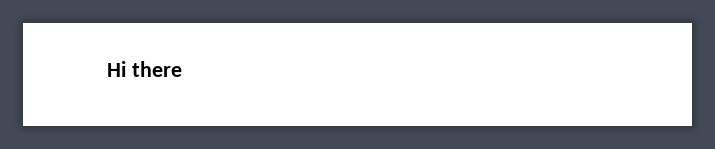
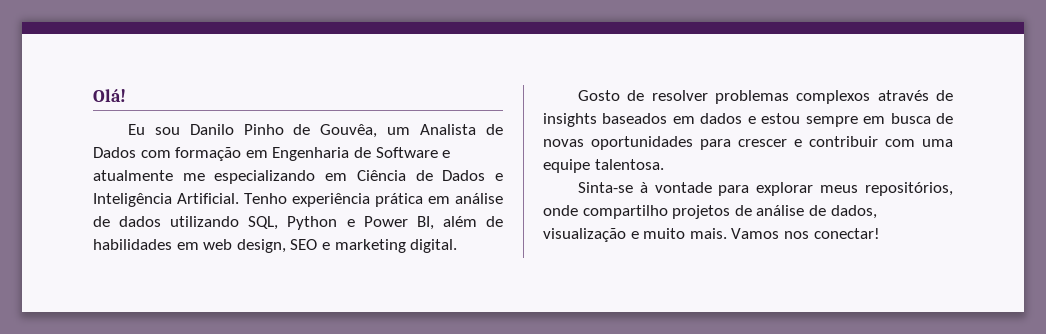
- Hi there
+ Olá!
+ Eu sou Danilo Pinho de Gouvêa, um Analista de Dados com formação em Engenharia de Software e atualmente me especializando em Ciência de Dados e Inteligência Artificial. Tenho experiência prática em análise de dados utilizando SQL, Python e Power BI, além de habilidades em web design, SEO e marketing digital.
+ Gosto de resolver problemas complexos através de insights baseados em dados e estou sempre em busca de novas oportunidades para crescer e contribuir com uma equipe talentosa.
+ Sinta-se à vontade para explorar meus repositórios, onde compartilho projetos de análise de dados, visualização e muito mais. Vamos nos conectar!

